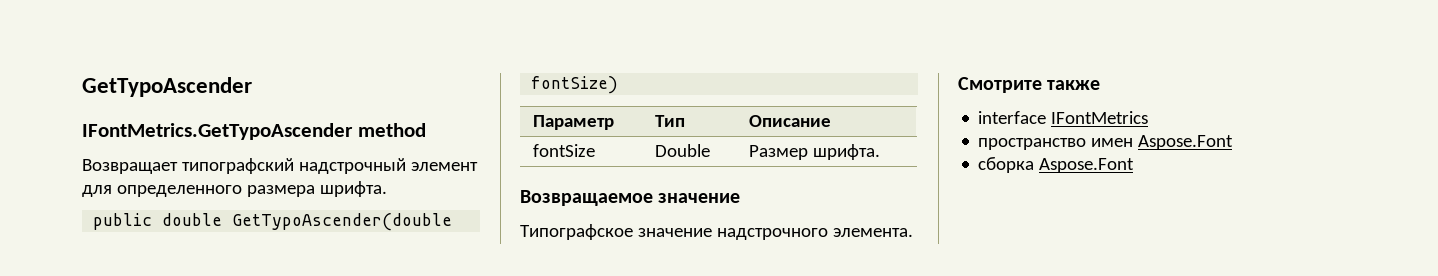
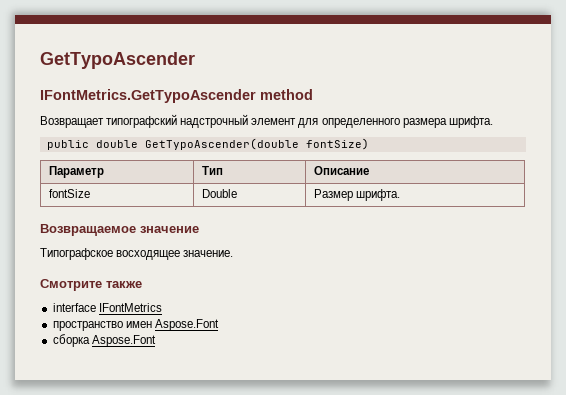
- Типографское значение надстрочного элемента.
+ Типографское восходящее значение.

